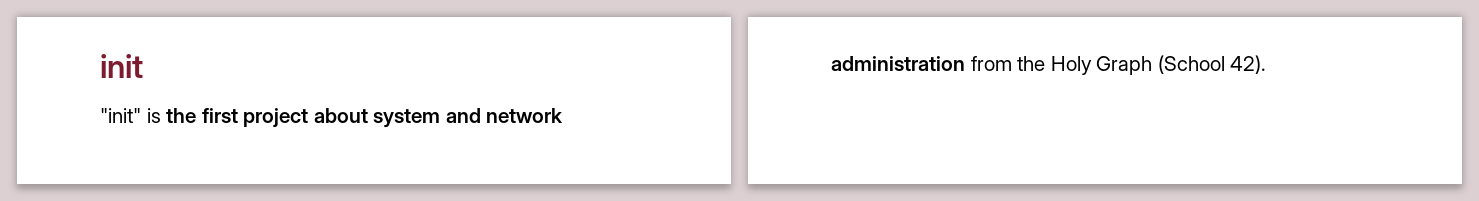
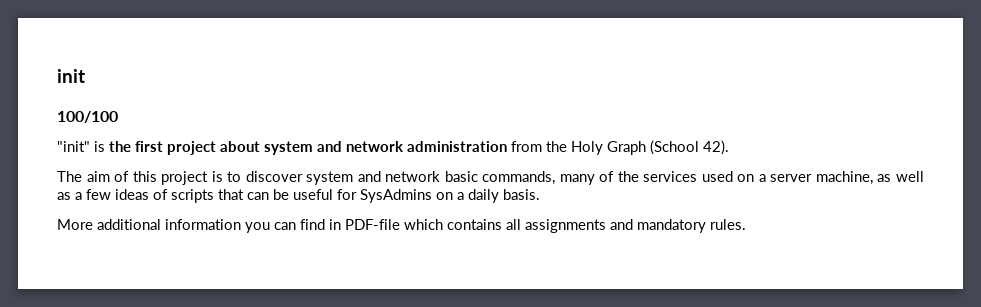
+ 100/100
+ The aim of this project is to discover system and network basic commands, many of the services used on a server machine, as well as a few ideas of scripts that can be useful for SysAdmins on a daily basis.
+ More additional information you can find in PDF-file which contains all assignments and mandatory rules.

